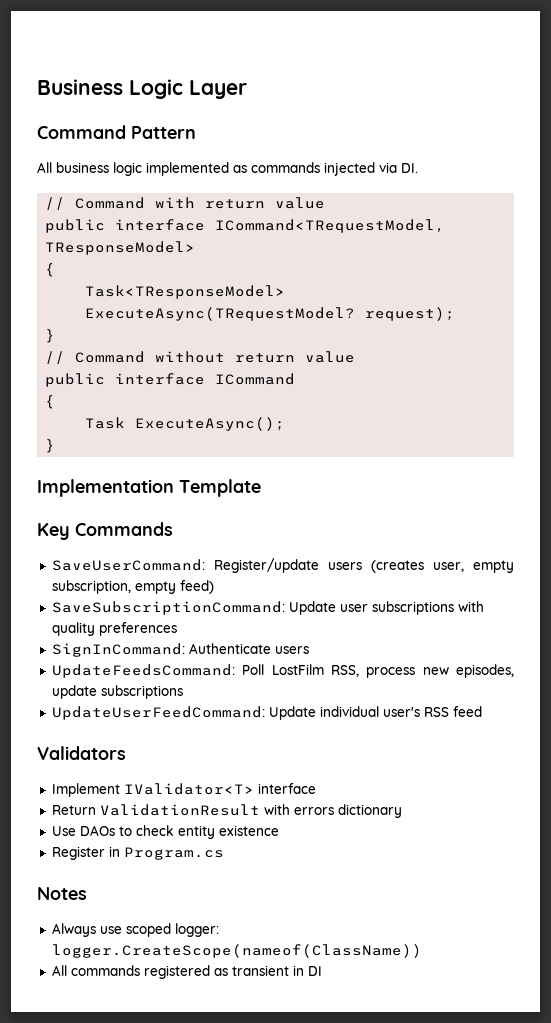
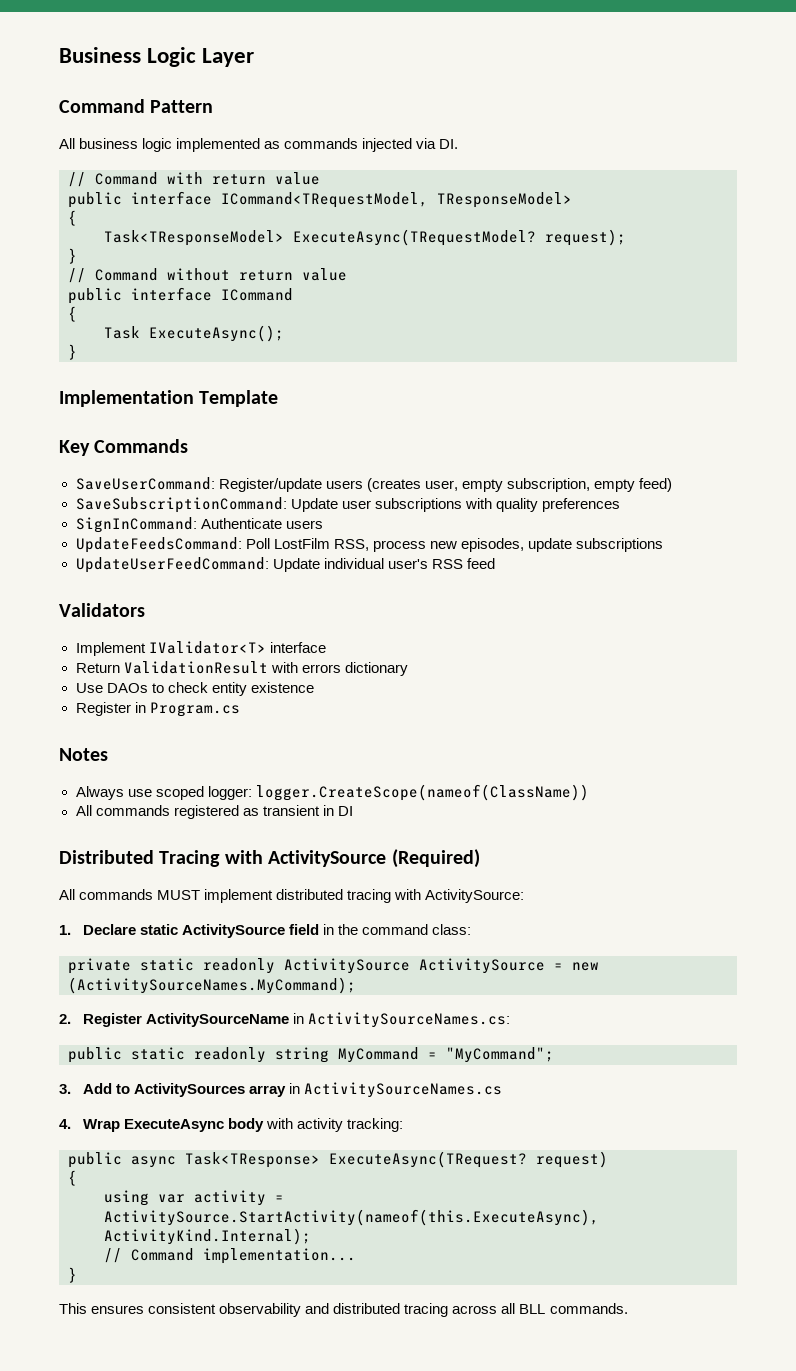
+ Distributed Tracing with ActivitySource (Required)
+ All commands MUST implement distributed tracing with ActivitySource:
+ 1. Declare static ActivitySource field in the command class:
+ private static readonly ActivitySource ActivitySource = new (ActivitySourceNames.MyCommand);
+ 2. Register ActivitySourceName in ActivitySourceNames.cs:
+ public static readonly string MyCommand = "MyCommand";
+ 3. Add to ActivitySources array in ActivitySourceNames.cs
+ 4. Wrap ExecuteAsync body with activity tracking:
+ public async Task<TResponse> ExecuteAsync(TRequest? request)
+ {
+ using var activity = ActivitySource.StartActivity(nameof(this.ExecuteAsync), ActivityKind.Internal);
+ // Command implementation...
+ }
+ This ensures consistent observability and distributed tracing across all BLL commands.

